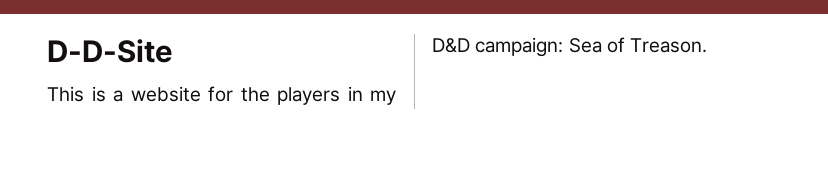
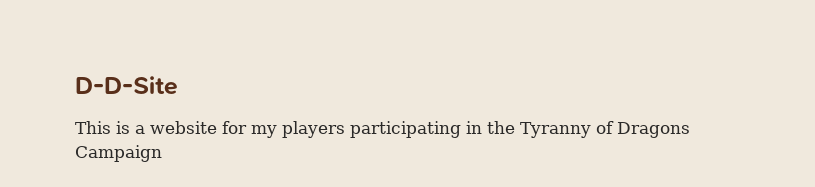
- This is a website for the players in my D&D campaign: Sea of Treason.
+ This is a website for my players participating in the Tyranny of Dragons Campaign

